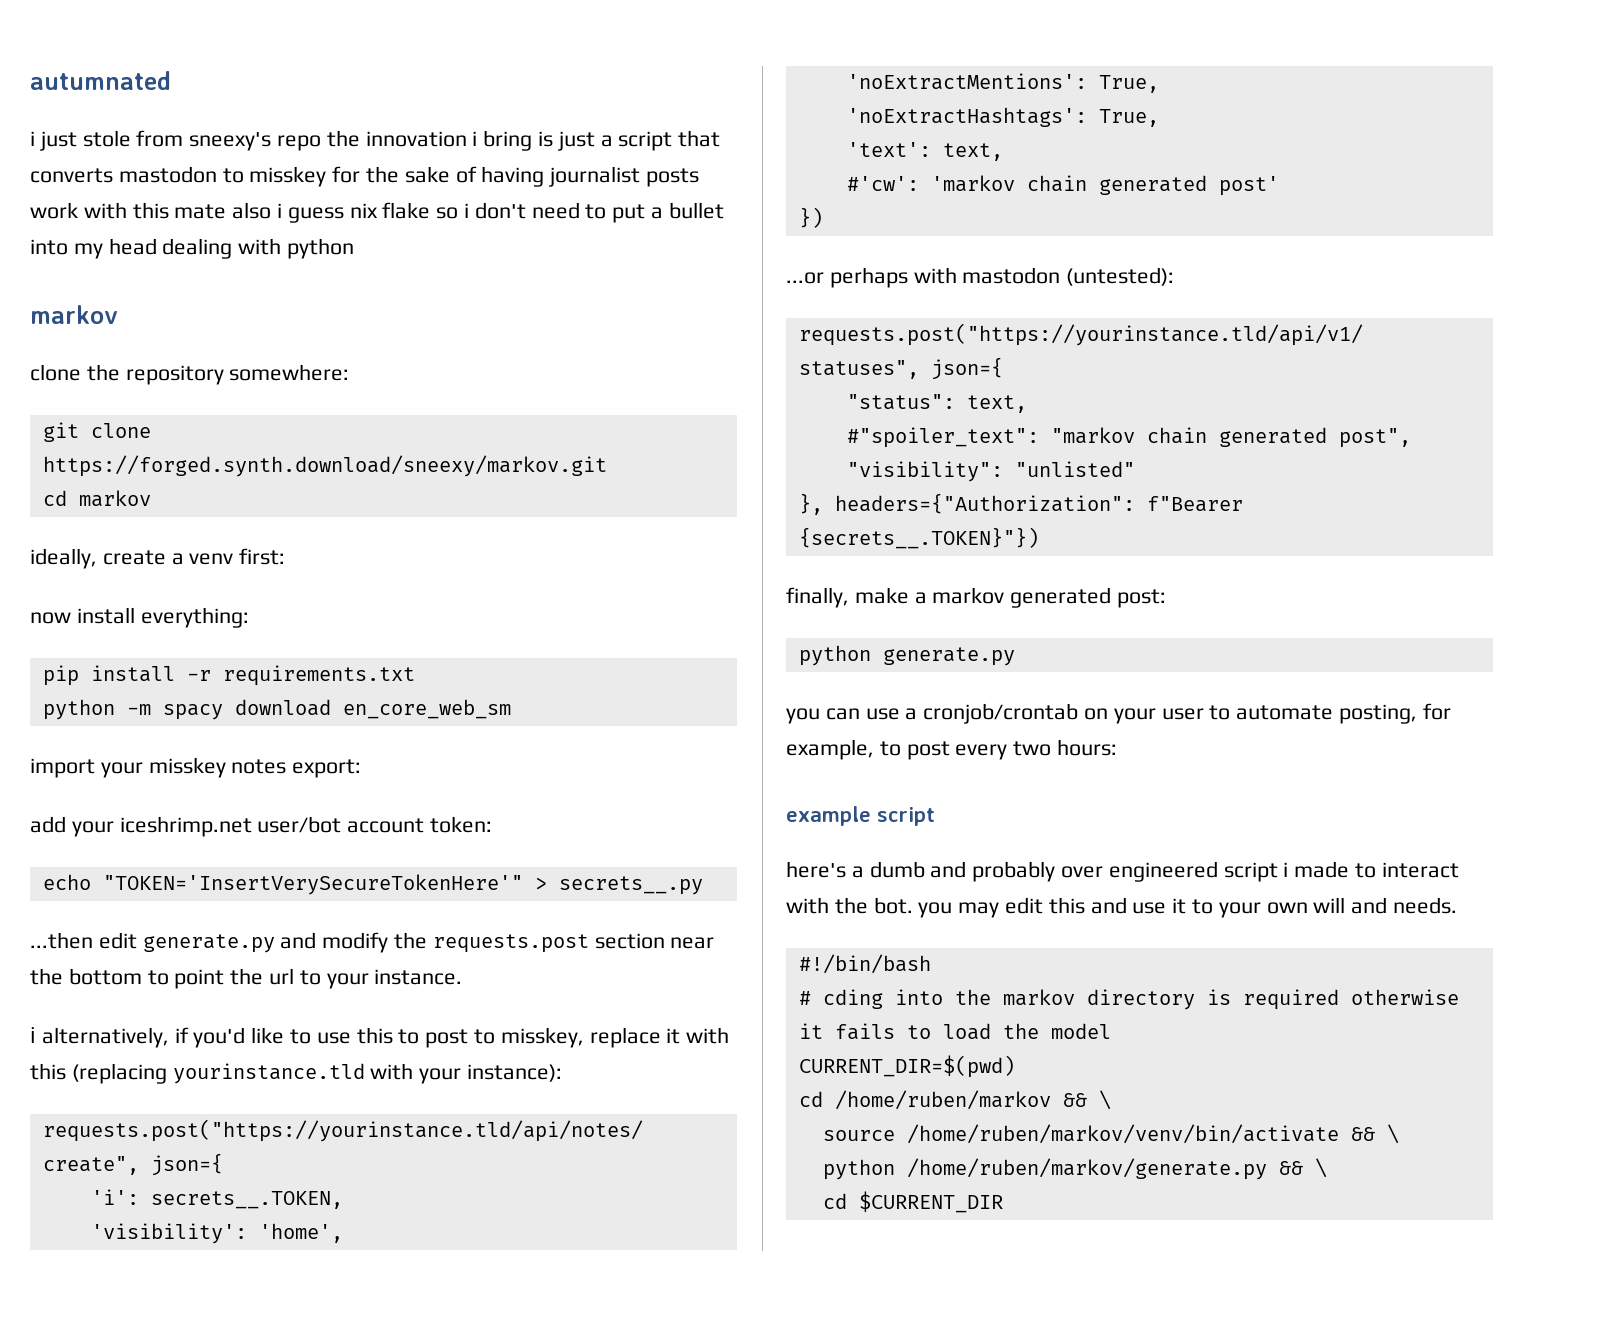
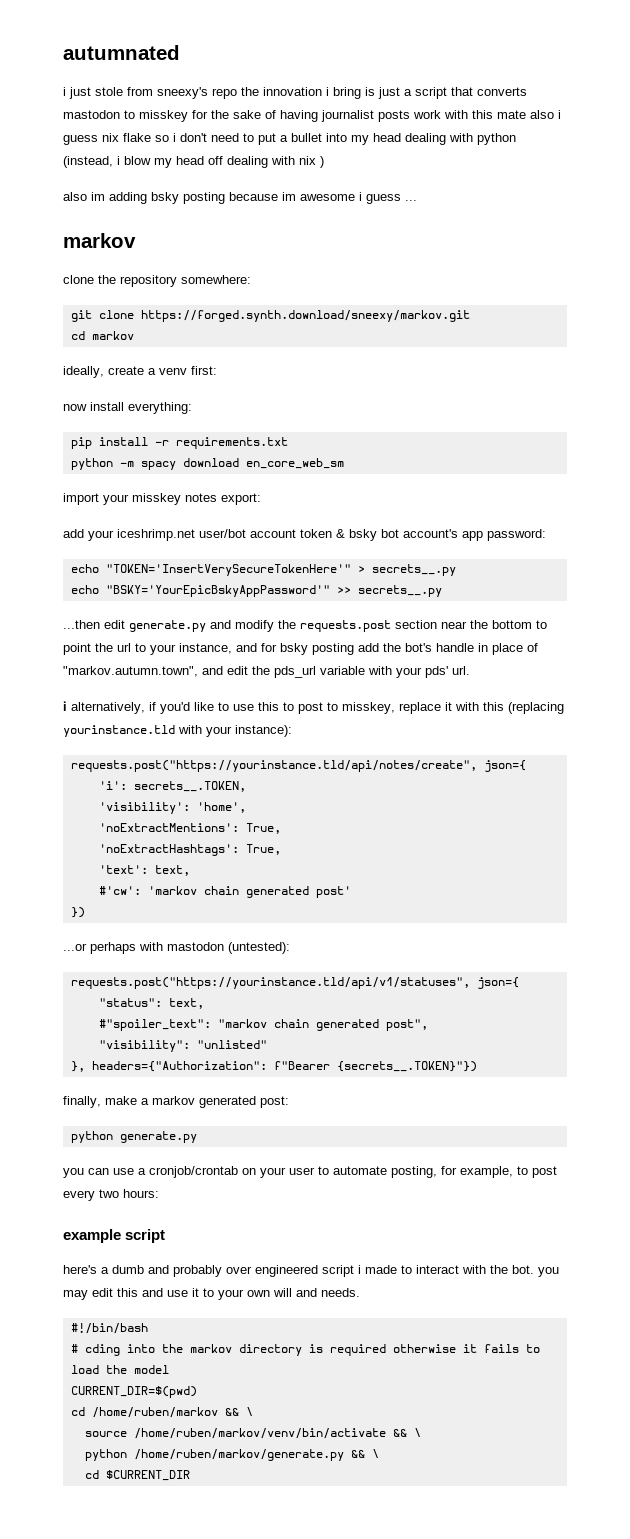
- i just stole from sneexy's repo the innovation i bring is just a script that converts mastodon to misskey for the sake of having journalist posts work with this mate also i guess nix flake so i don't need to put a bullet into my head dealing with python
+ i just stole from sneexy's repo the innovation i bring is just a script that converts mastodon to misskey for the sake of having journalist posts work with this mate also i guess nix flake so i don't need to put a bullet into my head dealing with python (instead, i blow my head off dealing with nix )
+ also im adding bsky posting because im awesome i guess ...
- add your iceshrimp.net user/bot account token:
+ add your iceshrimp.net user/bot account token & bsky bot account's app password:
+ echo "BSKY='YourEpicBskyAppPassword'" >> secrets__.py
- ...then edit generate.py and modify the requests.post section near the bottom to point the url to your instance.
+ ...then edit generate.py and modify the requests.post section near the bottom to point the url to your instance, and for bsky posting add the bot's handle in place of "markov.autumn.town", and edit the pds_url variable with your pds' url.

